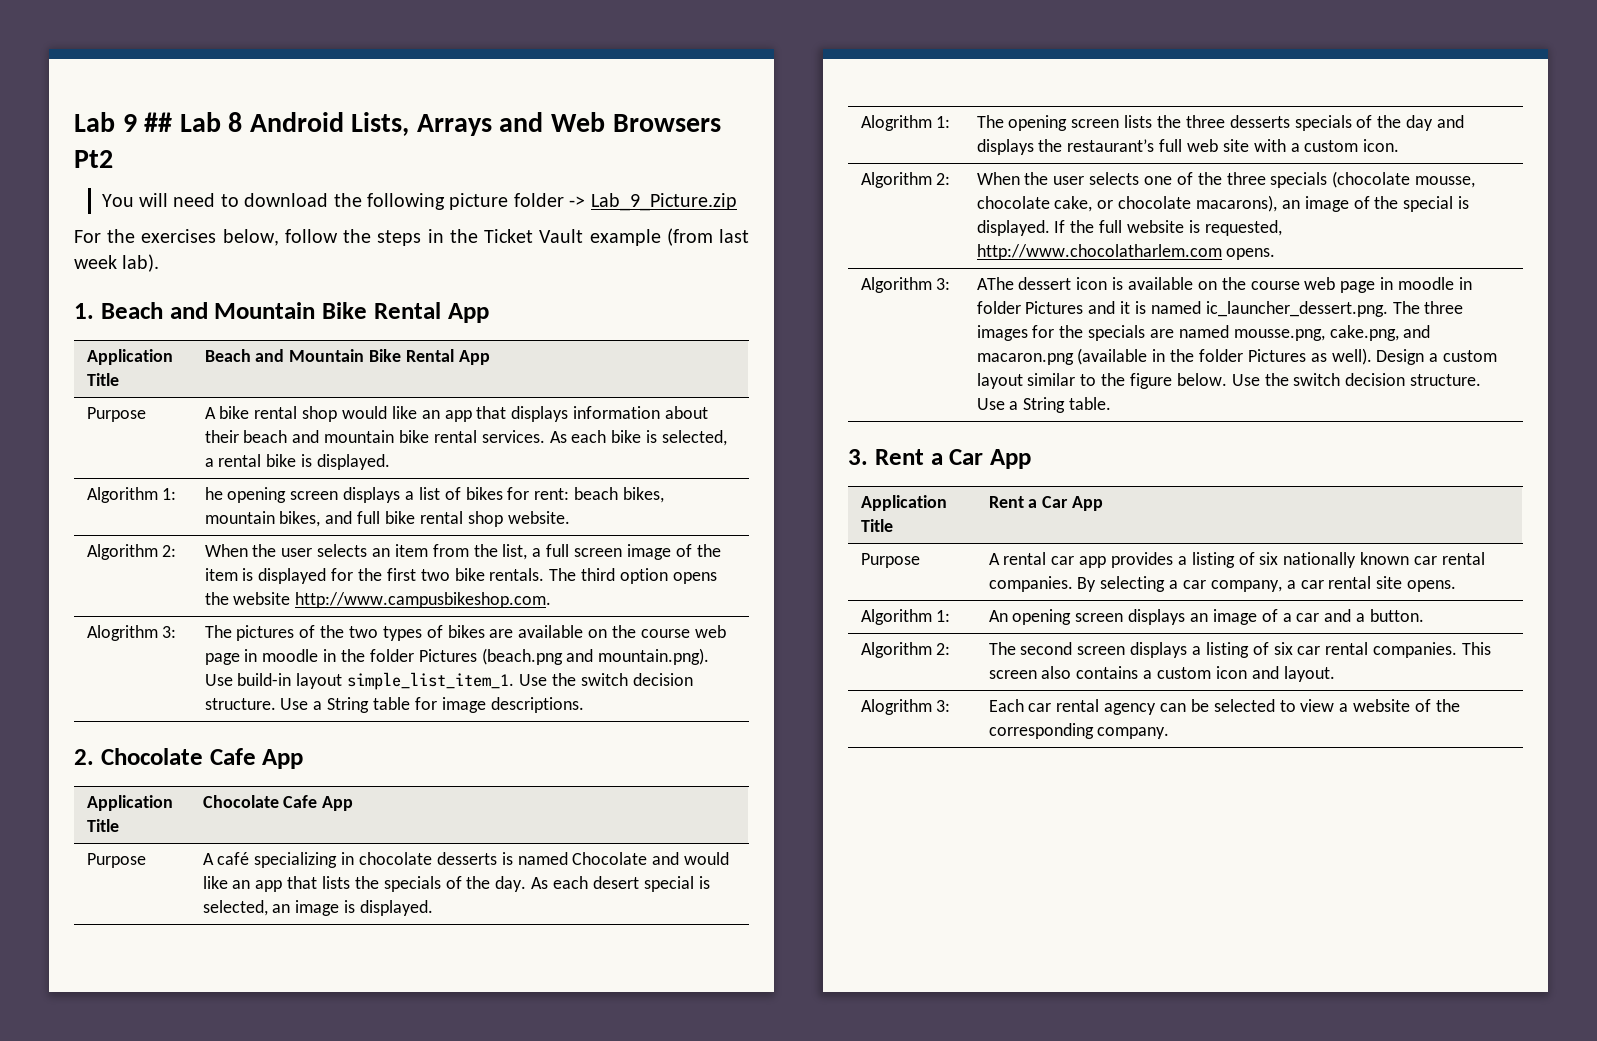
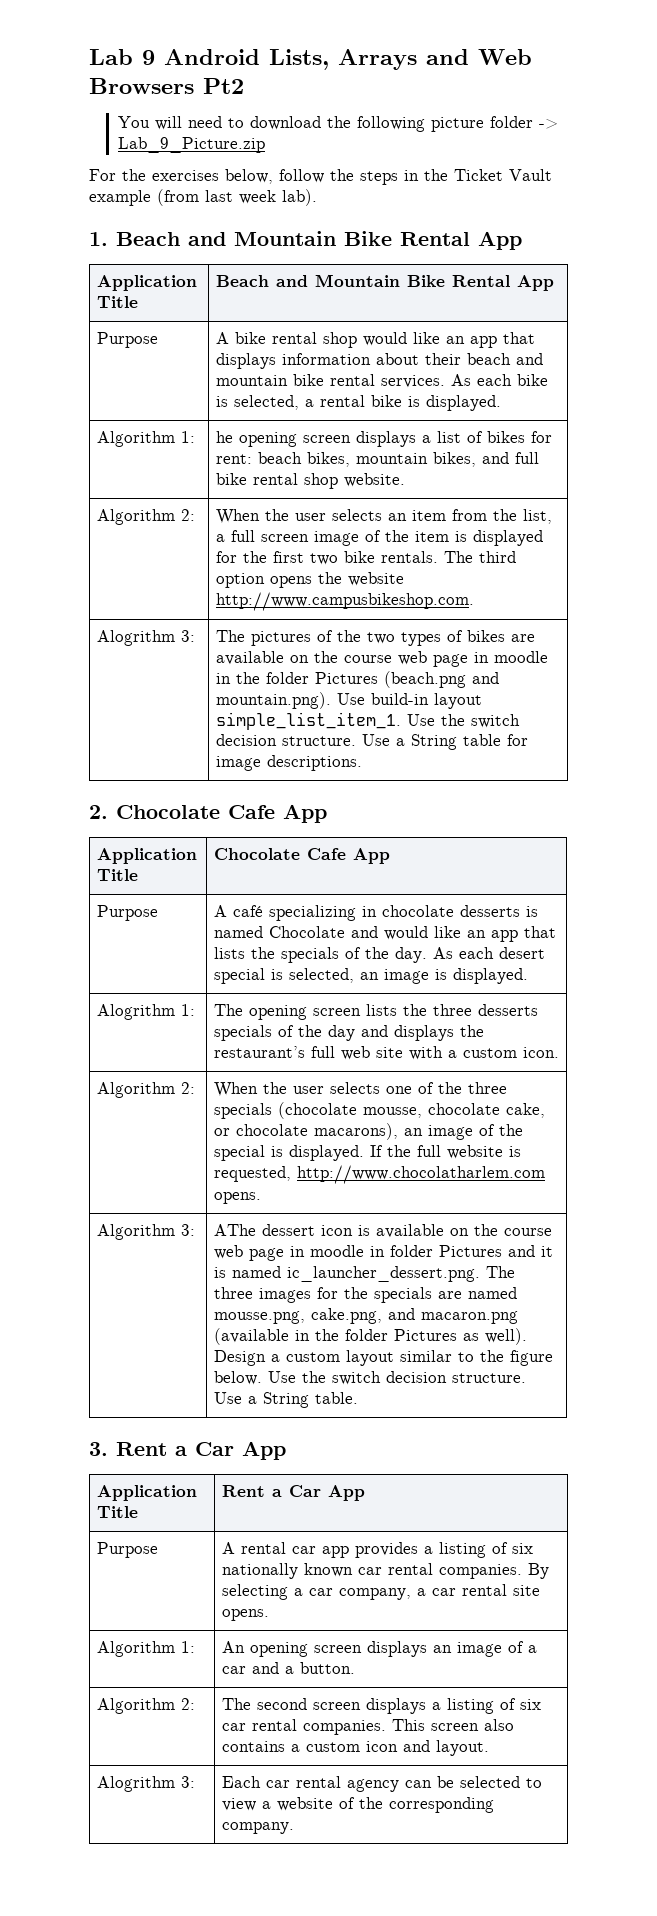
- Lab 9 ## Lab 8 Android Lists, Arrays and Web Browsers Pt2
+ Lab 9 Android Lists, Arrays and Web Browsers Pt2

